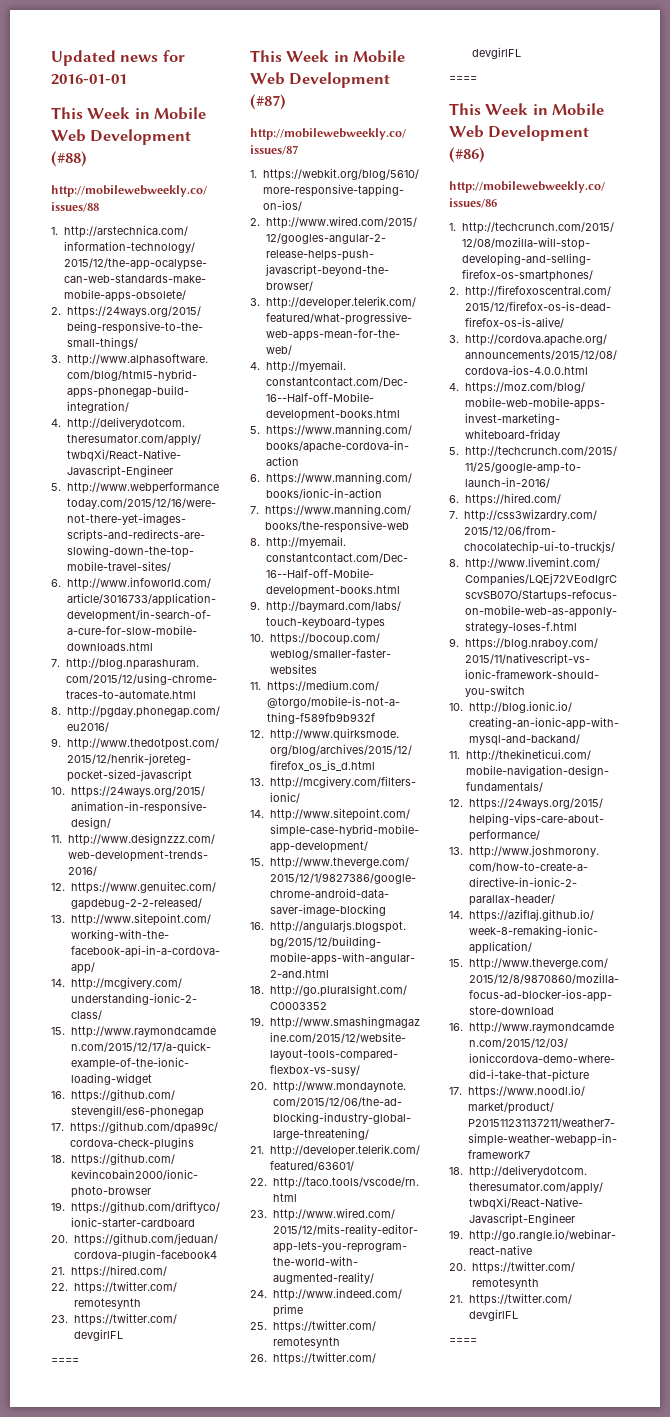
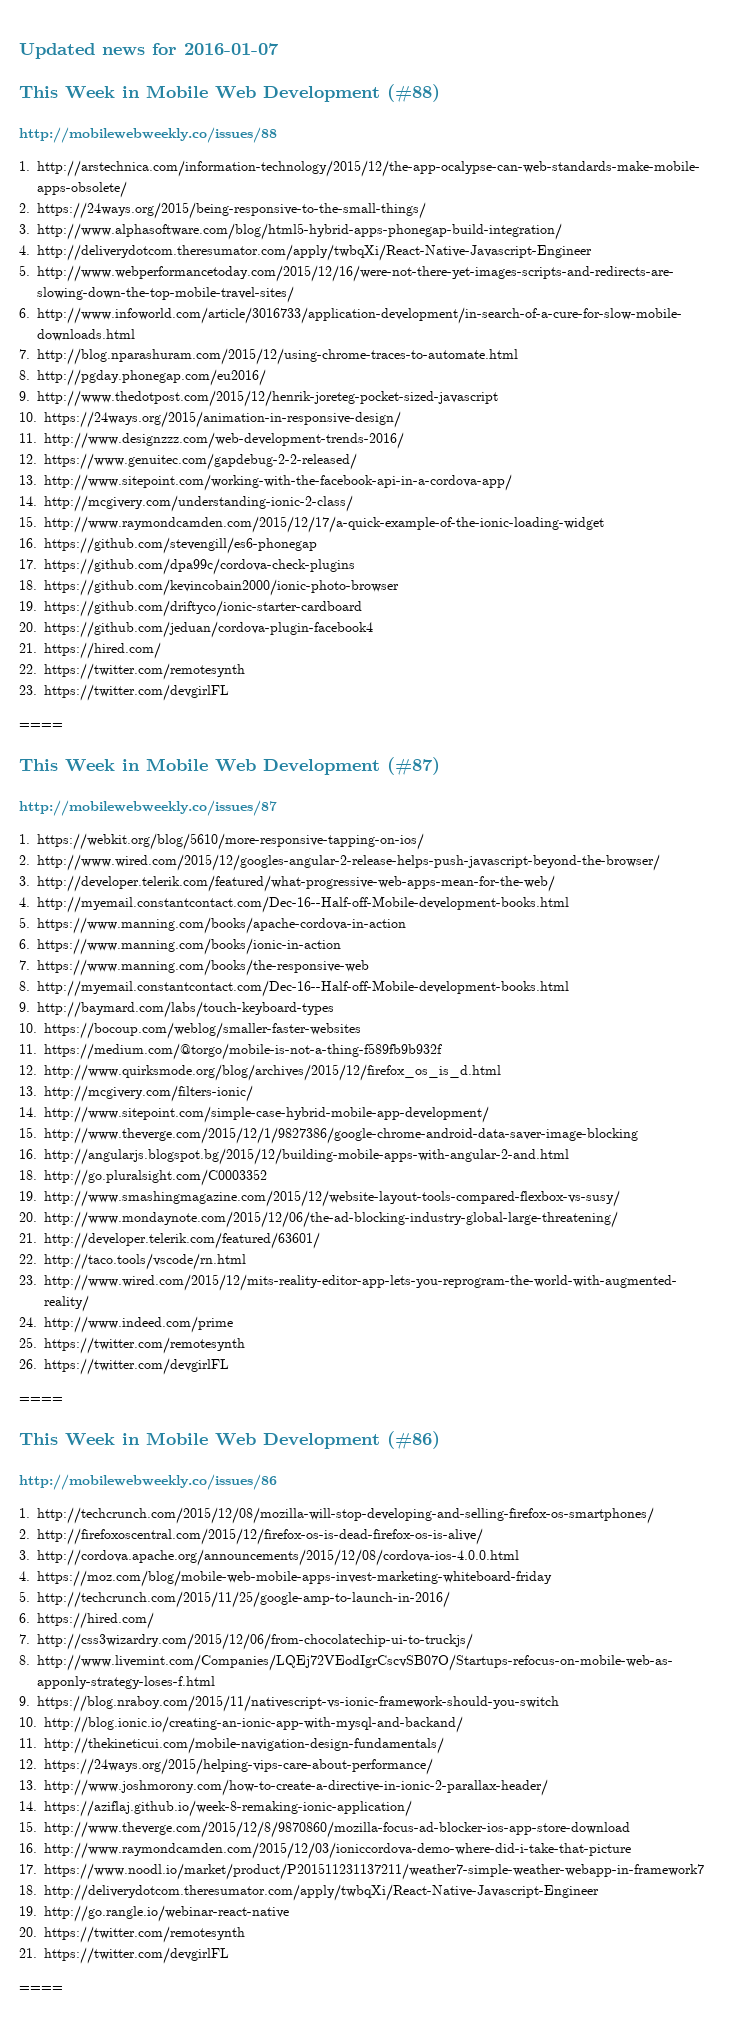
- Updated news for 2016-01-01
+ Updated news for 2016-01-07

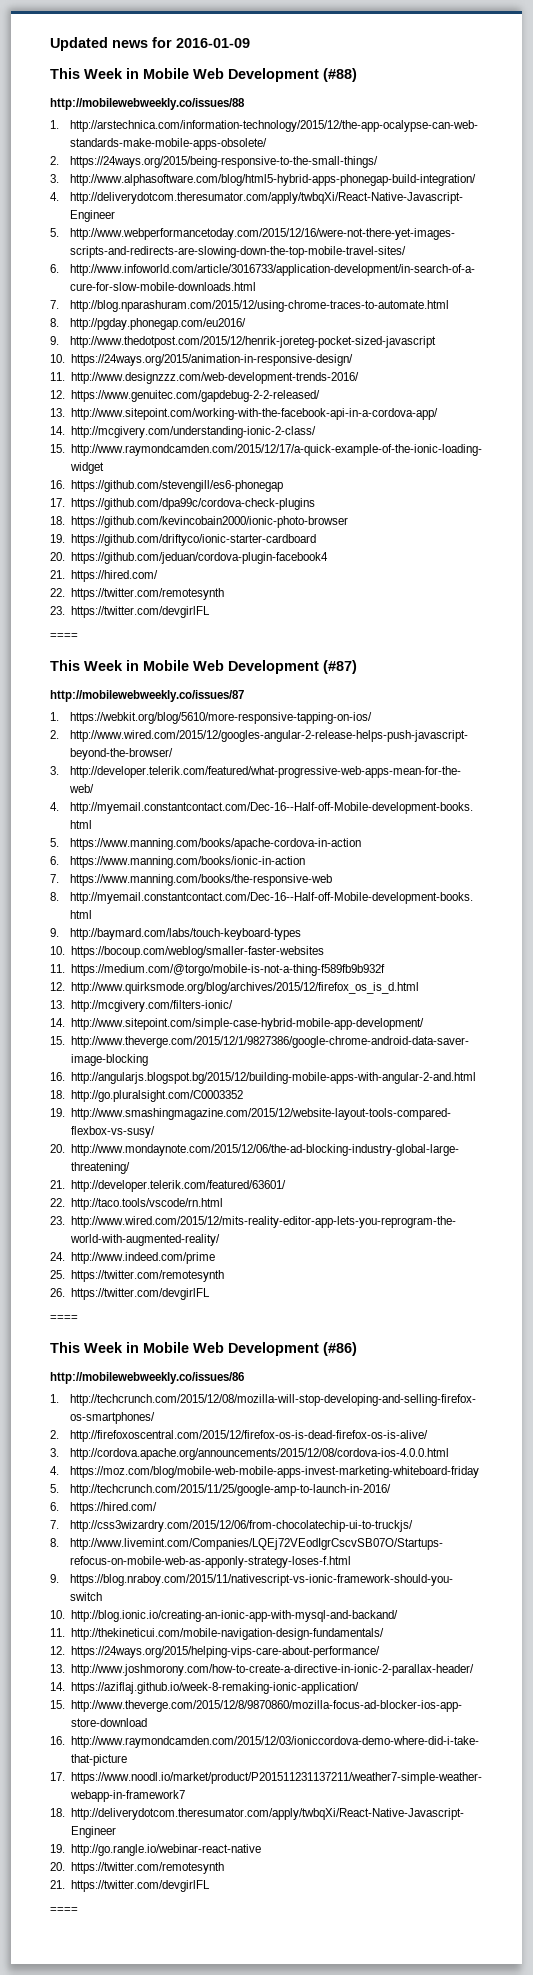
- Updated news for 2016-01-07
+ Updated news for 2016-01-09

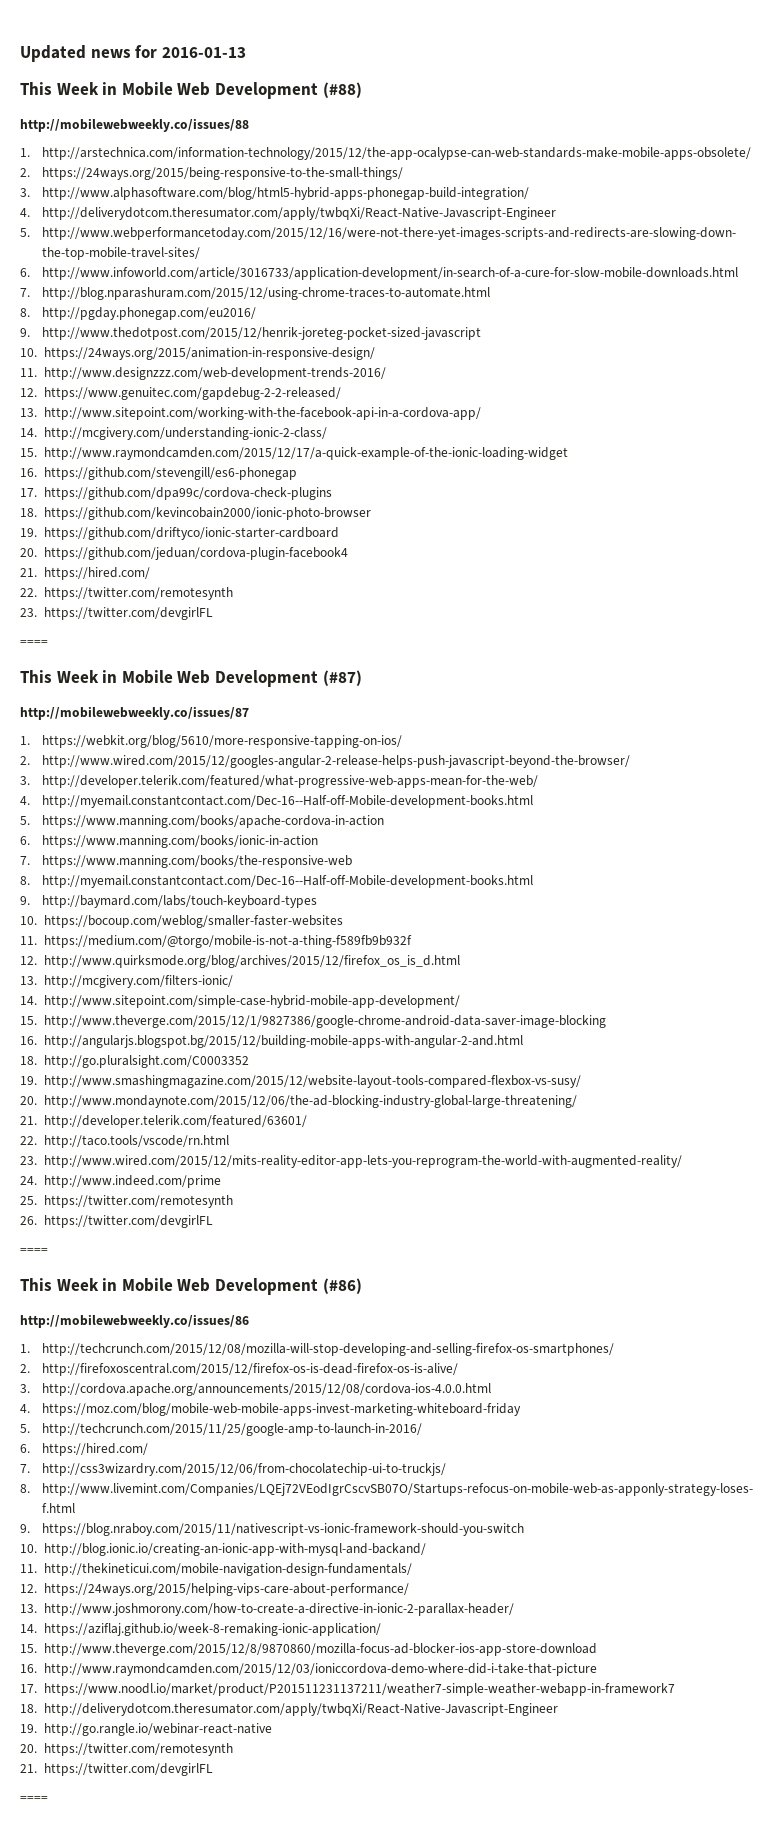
- Updated news for 2016-01-09
+ Updated news for 2016-01-13

